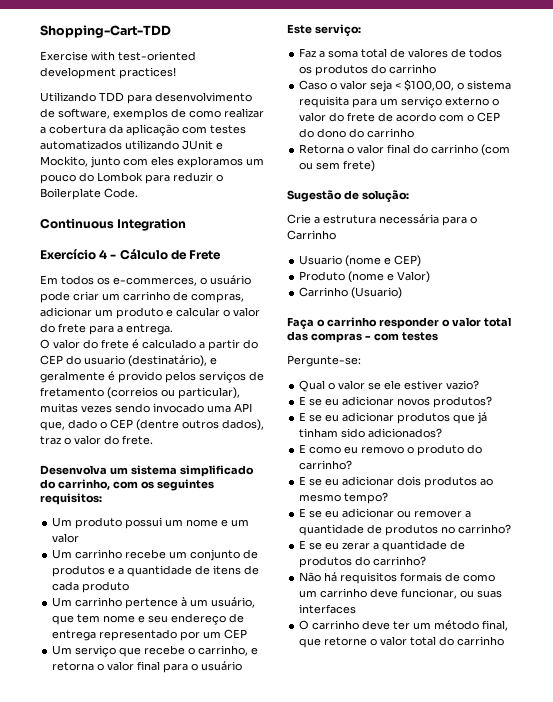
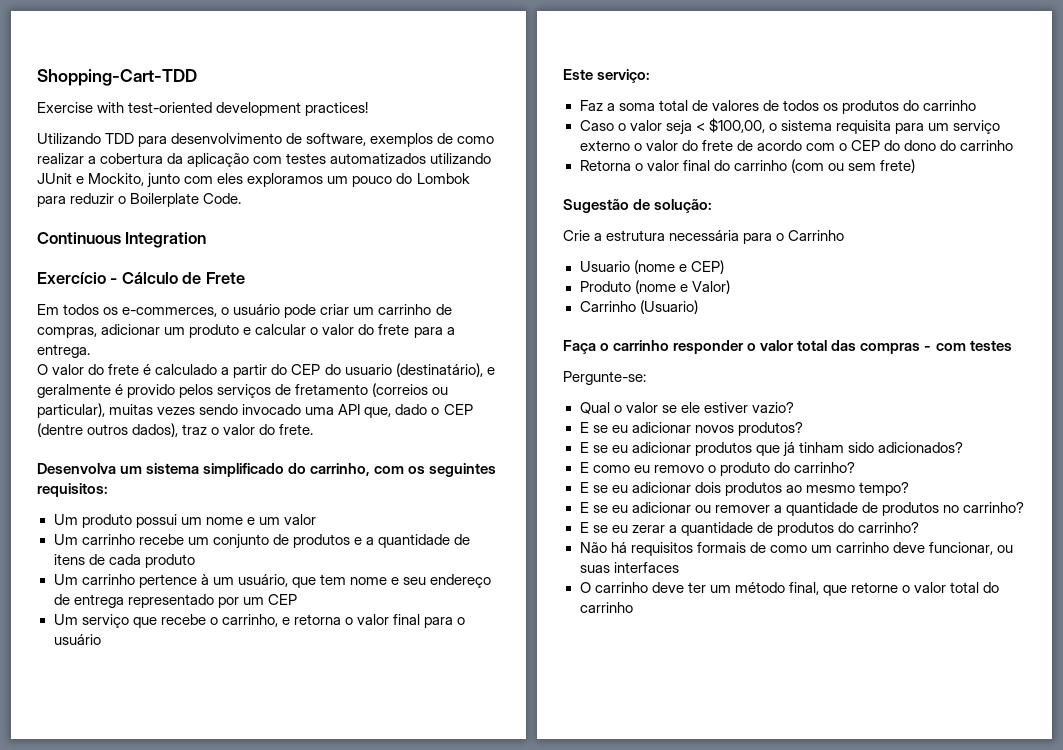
- Exercício 4 - Cálculo de Frete
+ Exercício - Cálculo de Frete

